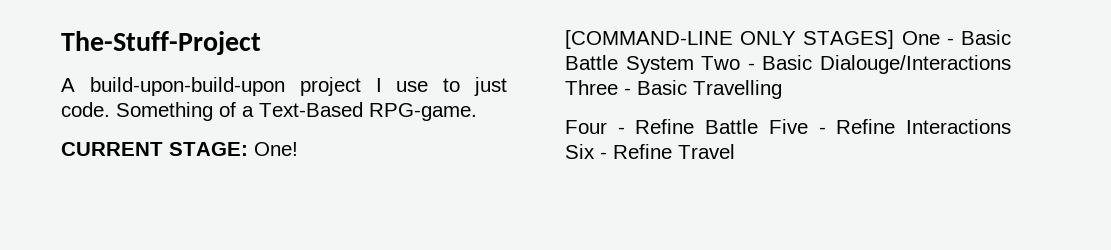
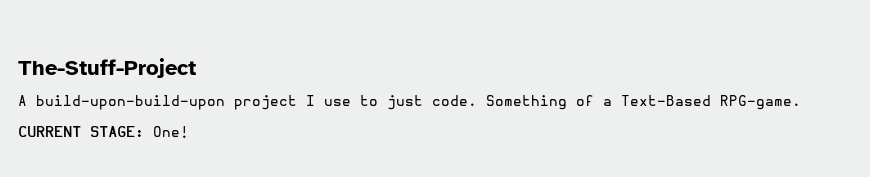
- [COMMAND-LINE ONLY STAGES] One - Basic Battle System Two - Basic Dialouge/Interactions Three - Basic Travelling
- Four - Refine Battle Five - Refine Interactions Six - Refine Travel

